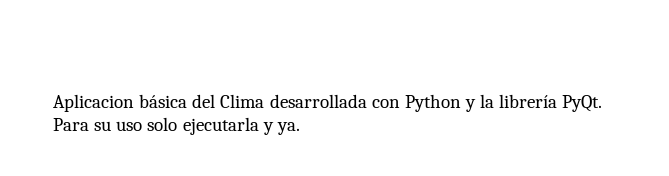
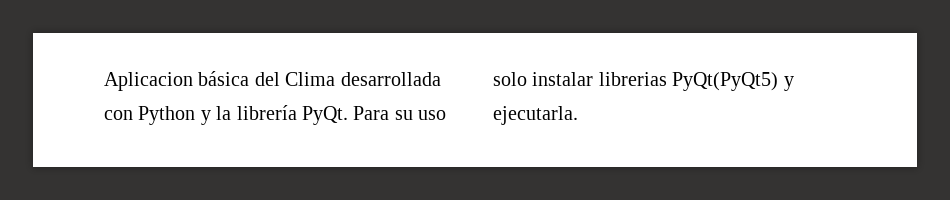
- Para su uso solo ejecutarla y ya.
+ Para su uso solo instalar librerias PyQt(PyQt5) y ejecutarla.

